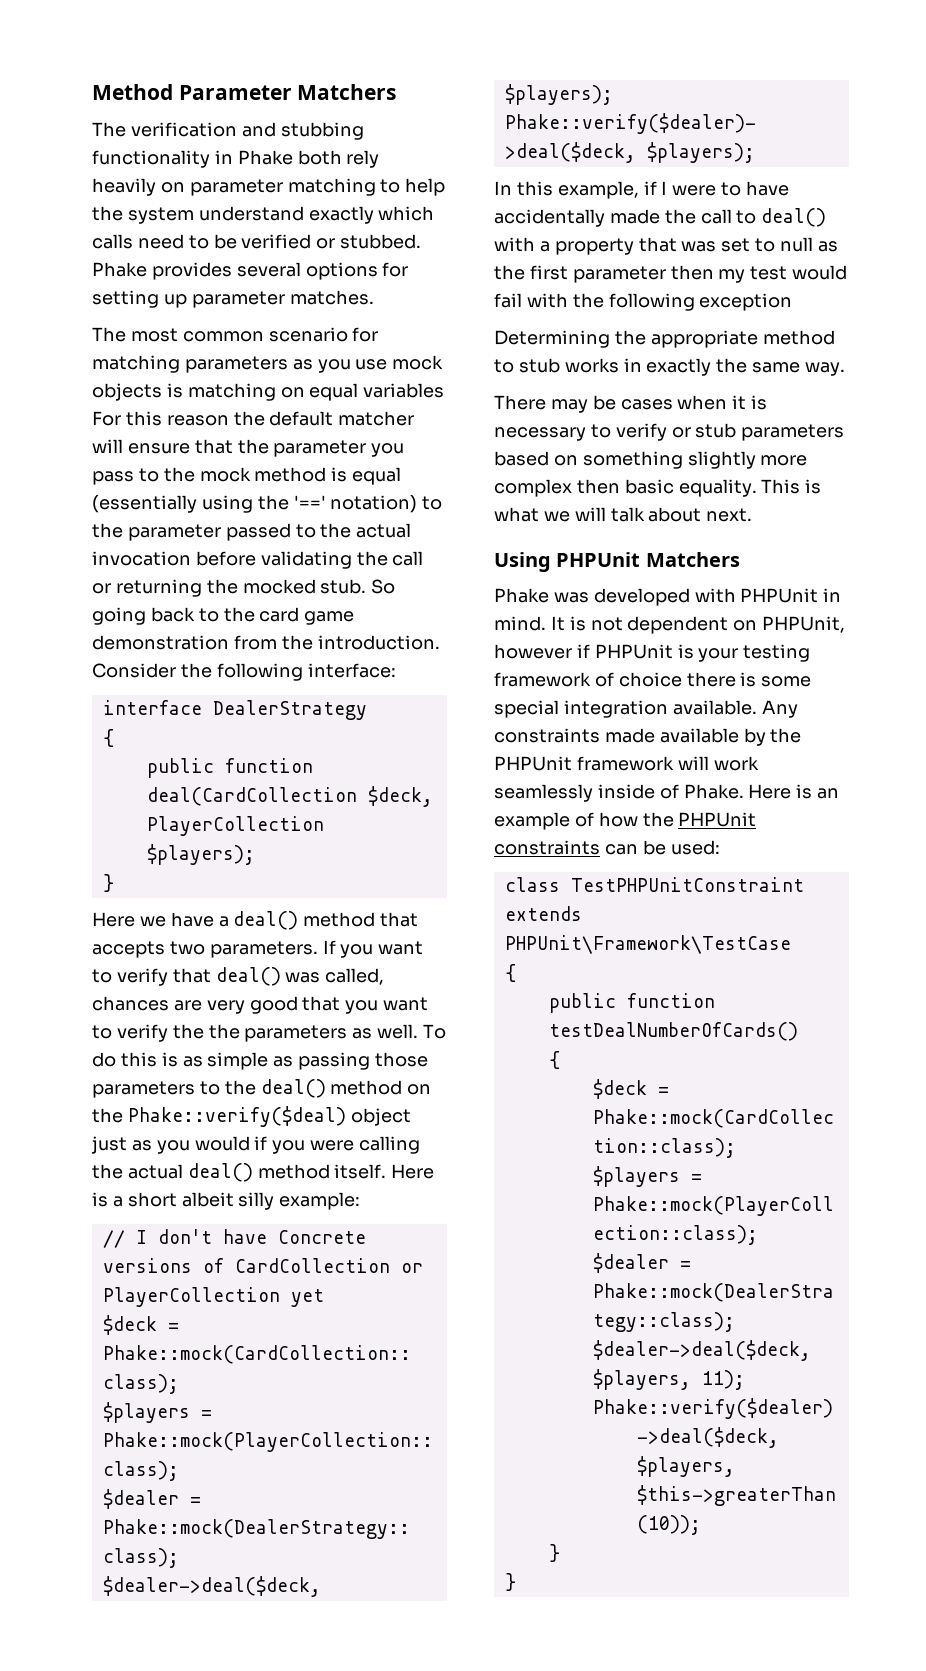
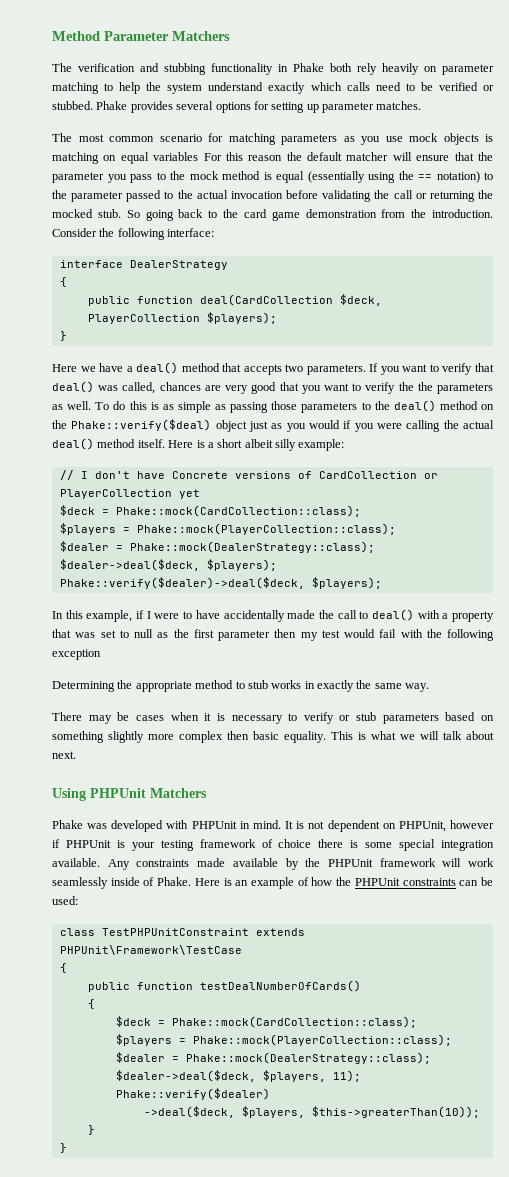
- The most common scenario for matching parameters as you use mock objects is matching on equal variables For this reason the default matcher will ensure that the parameter you pass to the mock method is equal (essentially using the '==' notation) to the parameter passed to the actual invocation before validating the call or returning the mocked stub.
+ The most common scenario for matching parameters as you use mock objects is matching on equal variables For this reason the default matcher will ensure that the parameter you pass to the mock method is equal (essentially using the == notation) to the parameter passed to the actual invocation before validating the call or returning the mocked stub.

